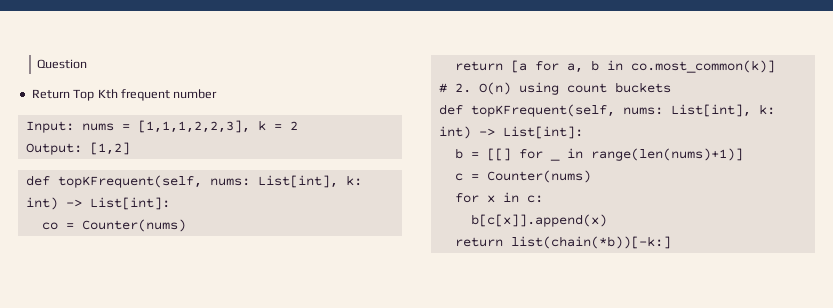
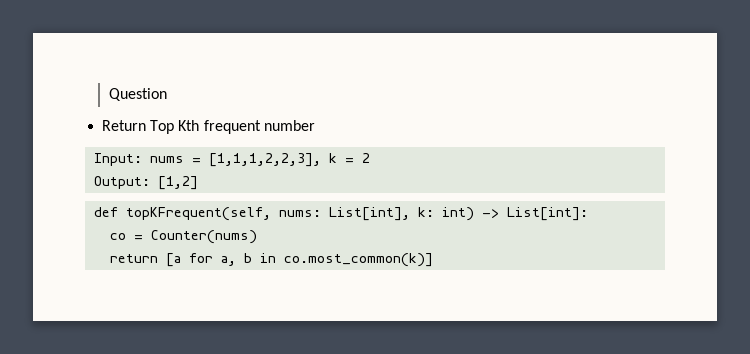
- # 2. O(n) using count buckets
- def topKFrequent(self, nums: List[int], k: int) -> List[int]:
- b = [[] for _ in range(len(nums)+1)]
- c = Counter(nums)
- for x in c:
- b[c[x]].append(x)
- return list(chain(*b))[-k:]

